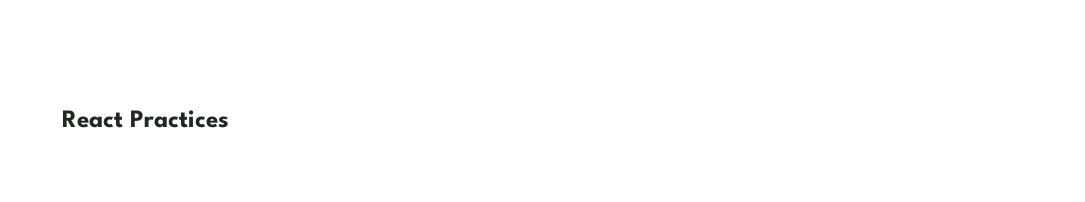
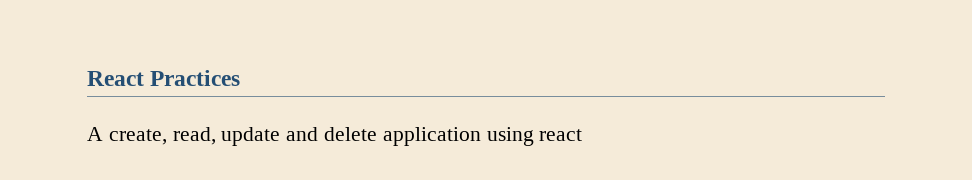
+ A create, read, update and delete application using react

